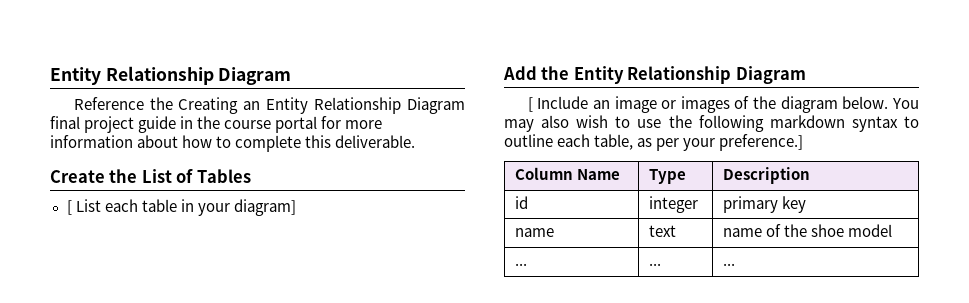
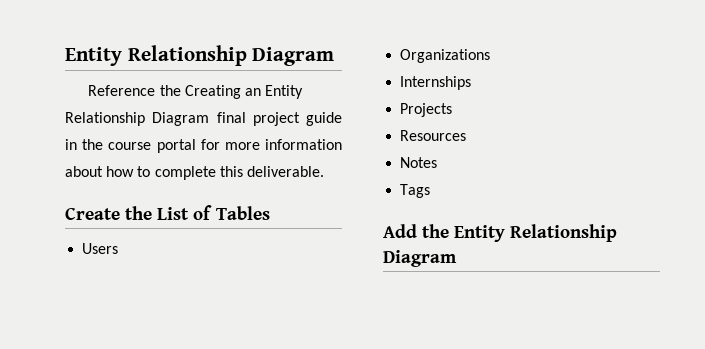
- [ List each table in your diagram]
+ Users
+ Organizations
+ Internships
+ Projects
+ Resources
+ Notes
+ Tags
- [ Include an image or images of the diagram below. You may also wish to use the following markdown syntax to outline each table, as per your preference.]
- Column Name | Type | Description
- id | integer | primary key
- name | text | name of the shoe model
- ... | ... | ...

